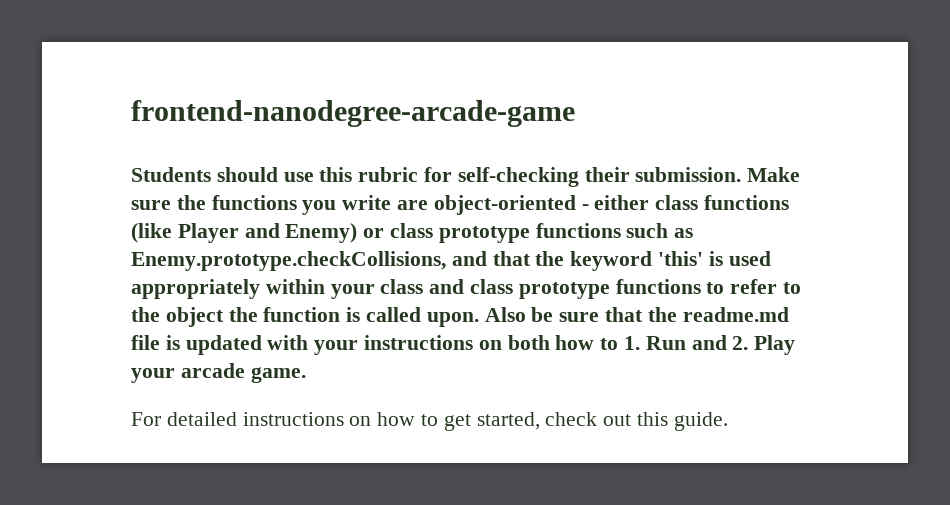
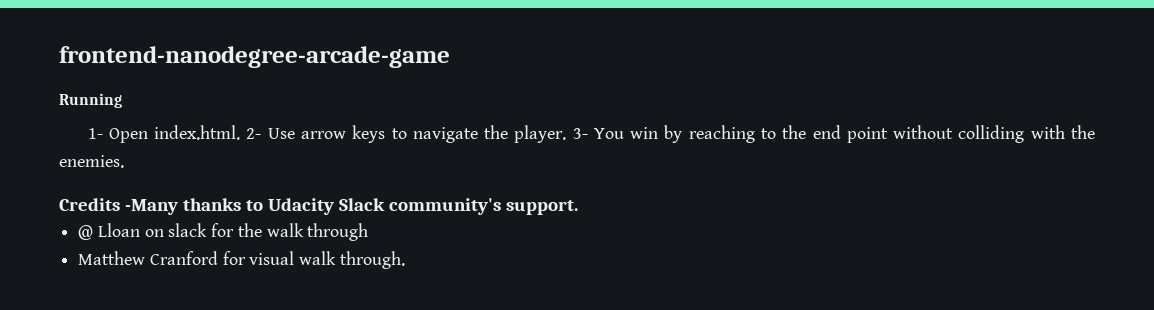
- Students should use this rubric for self-checking their submission. Make sure the functions you write are object-oriented - either class functions (like Player and Enemy) or class prototype functions such as Enemy.prototype.checkCollisions, and that the keyword 'this' is used appropriately within your class and class prototype functions to refer to the object the function is called upon. Also be sure that the readme.md file is updated with your instructions on both how to 1. Run and 2. Play your arcade game.
- For detailed instructions on how to get started, check out this guide.
+ Running
+ 1- Open index.html. 2- Use arrow keys to navigate the player. 3- You win by reaching to the end point without colliding with the enemies.
+ Credits -Many thanks to Udacity Slack community's support.
+ @ Lloan on slack for the walk through
+ Matthew Cranford for visual walk through.

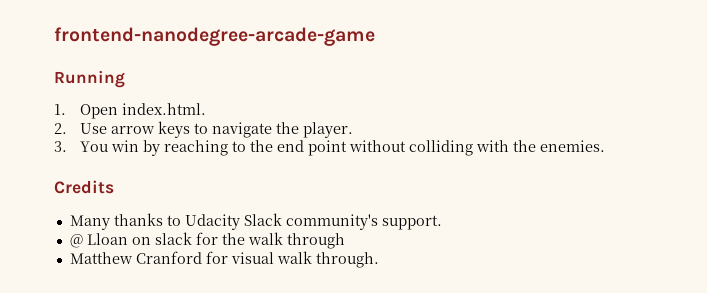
- 1- Open index.html. 2- Use arrow keys to navigate the player. 3- You win by reaching to the end point without colliding with the enemies.
+ 1. Open index.html.
+ 2. Use arrow keys to navigate the player.
+ 3. You win by reaching to the end point without colliding with the enemies.
- Credits -Many thanks to Udacity Slack community's support.
+ Credits
+ Many thanks to Udacity Slack community's support.

